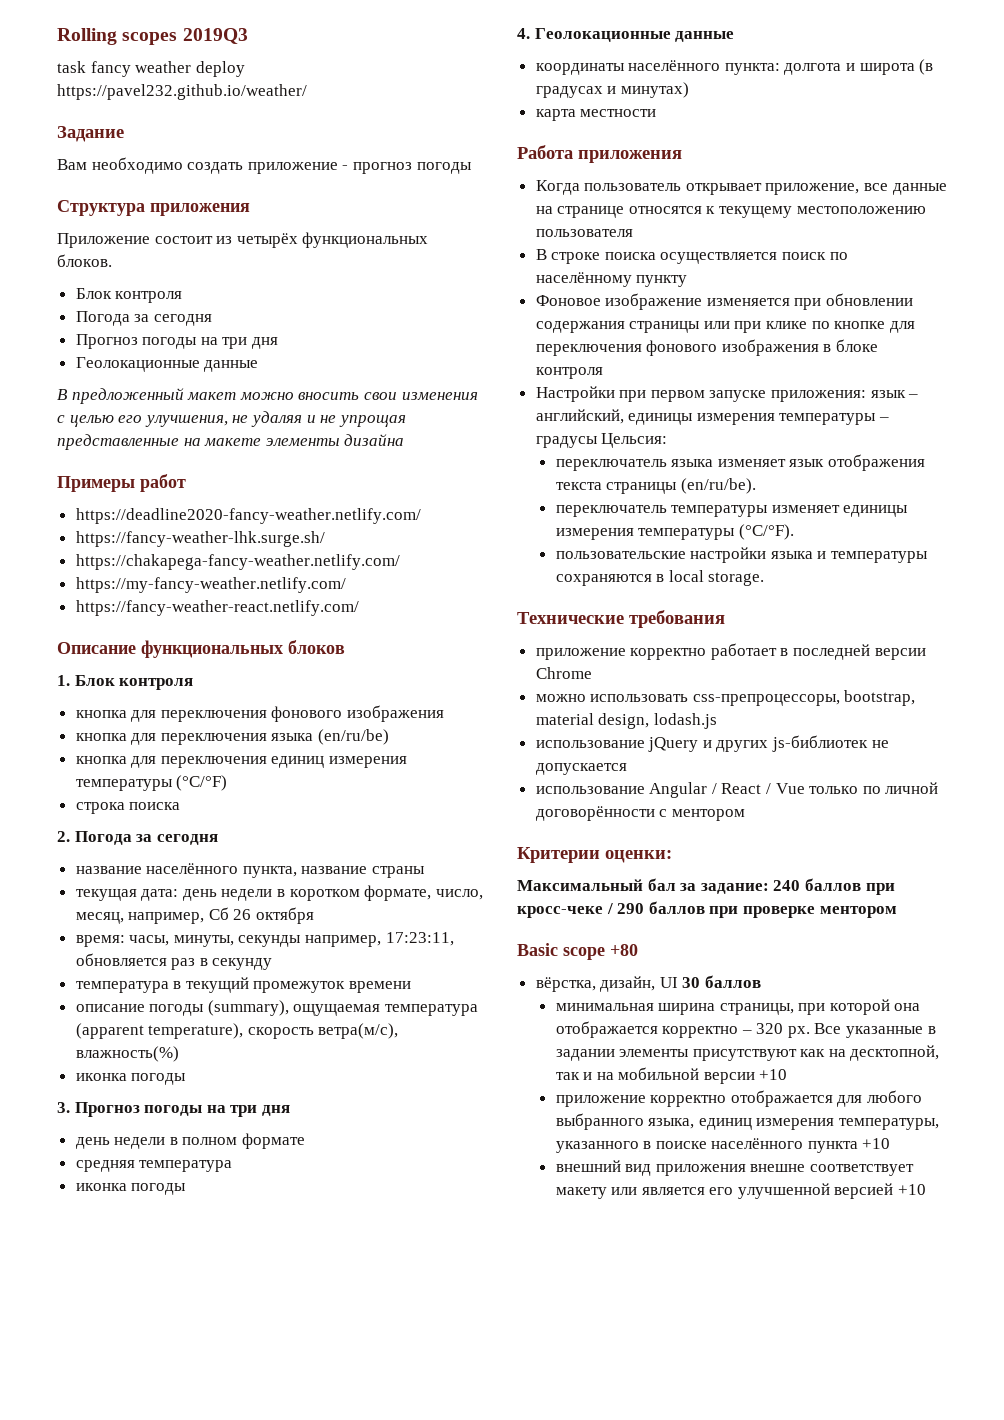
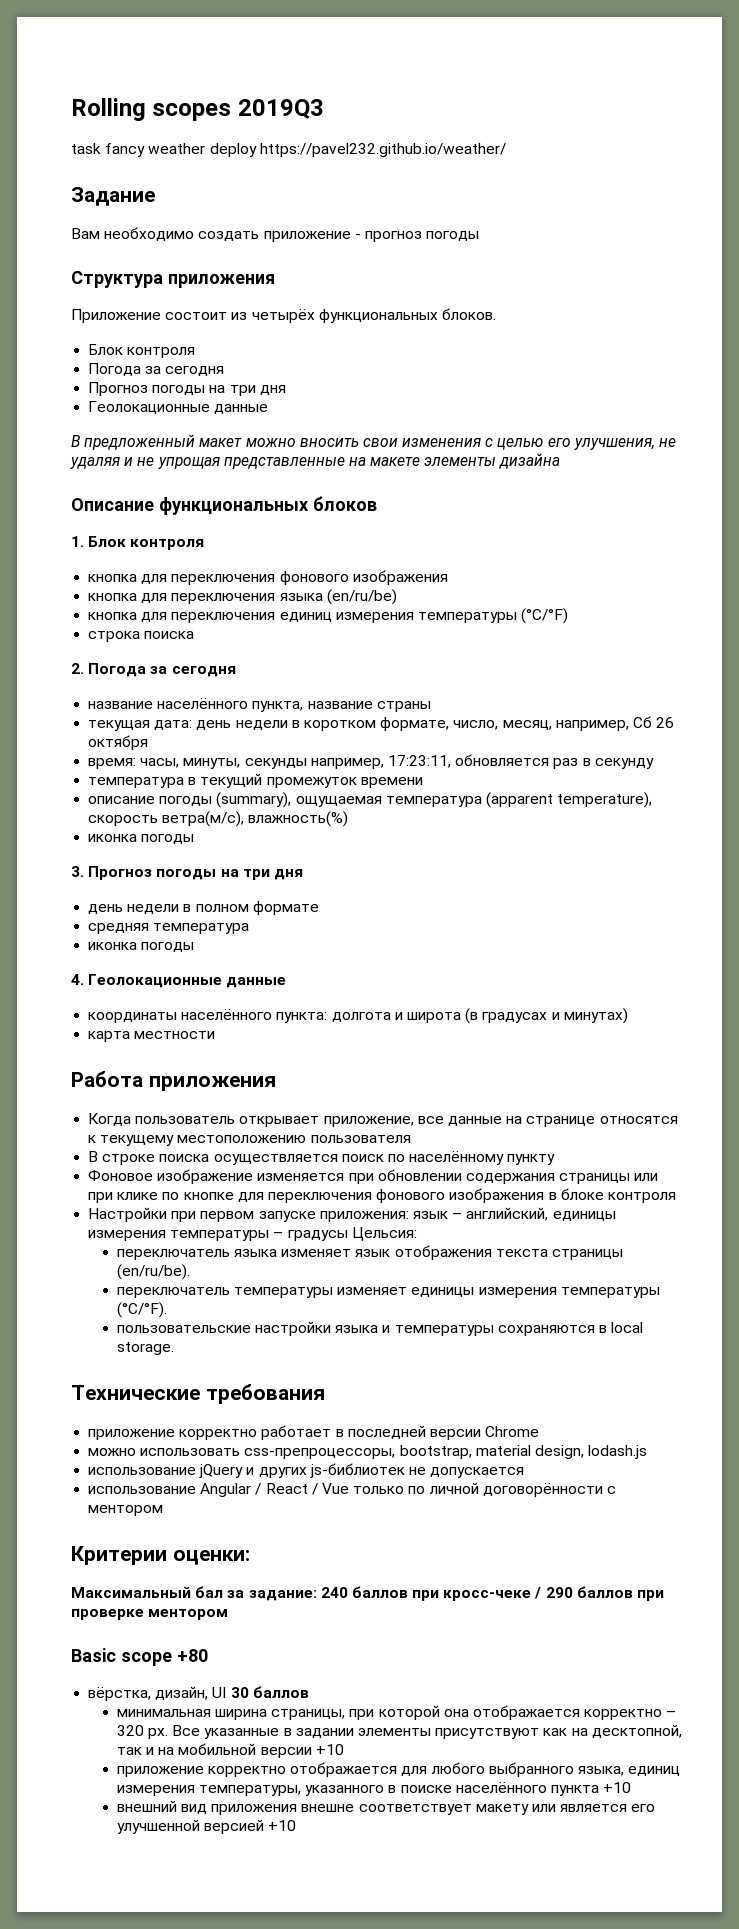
- Примеры работ
- https://deadline2020-fancy-weather.netlify.com/
- https://fancy-weather-lhk.surge.sh/
- https://chakapega-fancy-weather.netlify.com/
- https://my-fancy-weather.netlify.com/
- https://fancy-weather-react.netlify.com/

